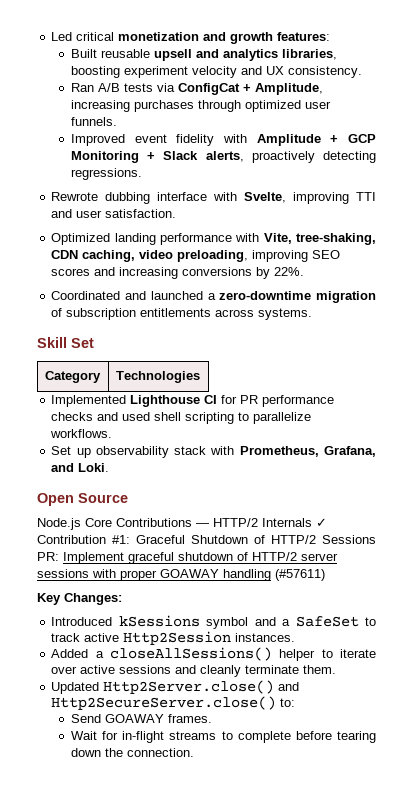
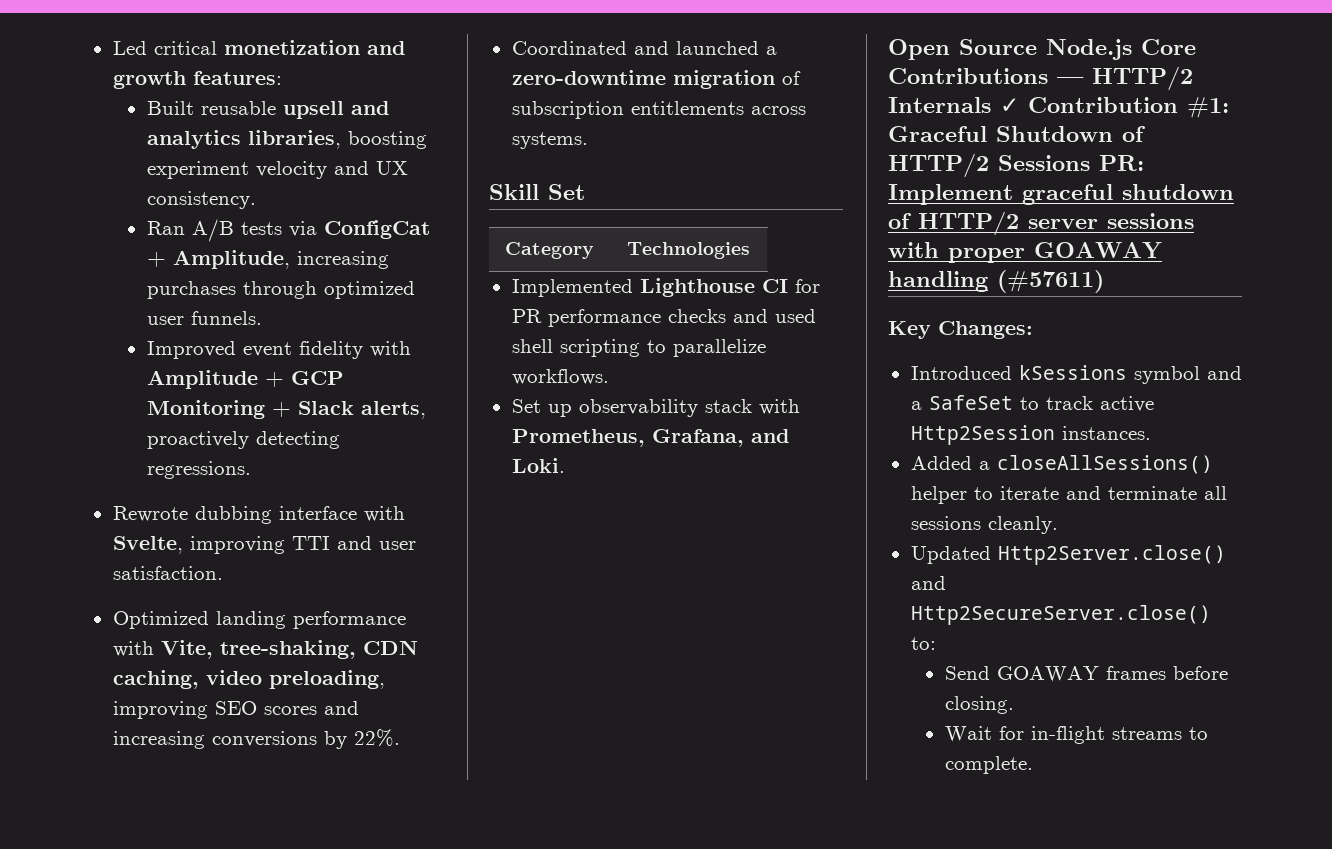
- Open Source
- Node.js Core Contributions — HTTP/2 Internals ✓ Contribution #1: Graceful Shutdown of HTTP/2 Sessions PR: Implement graceful shutdown of HTTP/2 server sessions with proper GOAWAY handling (#57611)
+ Open Source Node.js Core Contributions — HTTP/2 Internals ✓ Contribution #1: Graceful Shutdown of HTTP/2 Sessions PR: Implement graceful shutdown of HTTP/2 server sessions with proper GOAWAY handling (#57611)
- Added a closeAllSessions() helper to iterate over active sessions and cleanly terminate them.
+ Added a closeAllSessions() helper to iterate and terminate all sessions cleanly.
- Send GOAWAY frames.
+ Send GOAWAY frames before closing.
- Wait for in-flight streams to complete before tearing down the connection.
+ Wait for in-flight streams to complete.

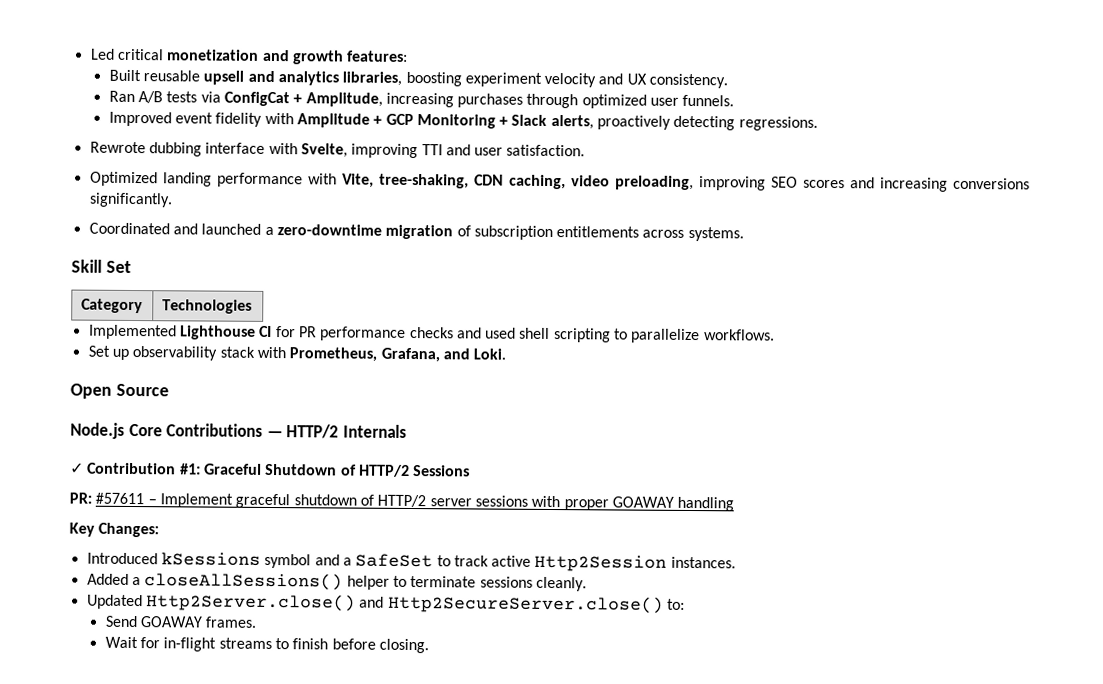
- Optimized landing performance with Vite, tree-shaking, CDN caching, video preloading, improving SEO scores and increasing conversions by 22%.
+ Optimized landing performance with Vite, tree-shaking, CDN caching, video preloading, improving SEO scores and increasing conversions significantly.
- Open Source Node.js Core Contributions — HTTP/2 Internals ✓ Contribution #1: Graceful Shutdown of HTTP/2 Sessions PR: Implement graceful shutdown of HTTP/2 server sessions with proper GOAWAY handling (#57611)
+ Open Source
+ Node.js Core Contributions — HTTP/2 Internals
+ ✓ Contribution #1: Graceful Shutdown of HTTP/2 Sessions
+ PR: #57611 – Implement graceful shutdown of HTTP/2 server sessions with proper GOAWAY handling
- Added a closeAllSessions() helper to iterate and terminate all sessions cleanly.
+ Added a closeAllSessions() helper to terminate sessions cleanly.
- Send GOAWAY frames before closing.
+ Send GOAWAY frames.
- Wait for in-flight streams to complete.
+ Wait for in-flight streams to finish before closing.

